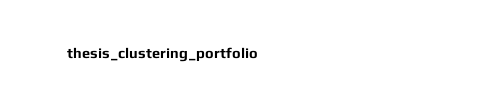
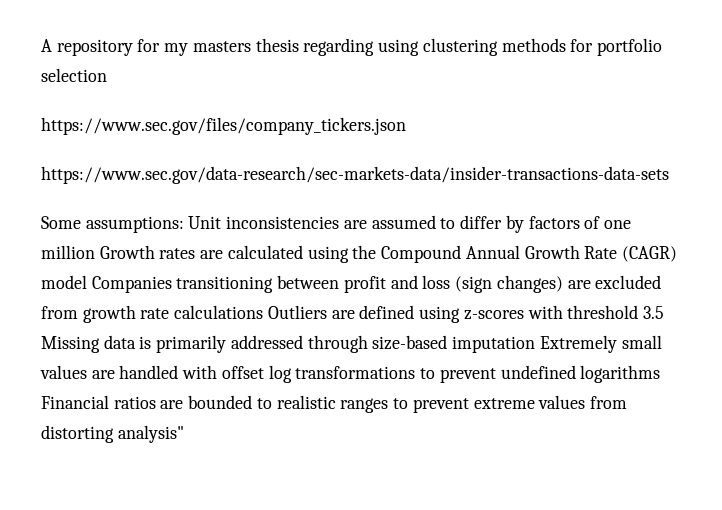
- thesis_clustering_portfolio
+ A repository for my masters thesis regarding using clustering methods for portfolio selection
+ https://www.sec.gov/files/company_tickers.json
+ https://www.sec.gov/data-research/sec-markets-data/insider-transactions-data-sets
+ Some assumptions: Unit inconsistencies are assumed to differ by factors of one million Growth rates are calculated using the Compound Annual Growth Rate (CAGR) model Companies transitioning between profit and loss (sign changes) are excluded from growth rate calculations Outliers are defined using z-scores with threshold 3.5 Missing data is primarily addressed through size-based imputation Extremely small values are handled with offset log transformations to prevent undefined logarithms Financial ratios are bounded to realistic ranges to prevent extreme values from distorting analysis"

